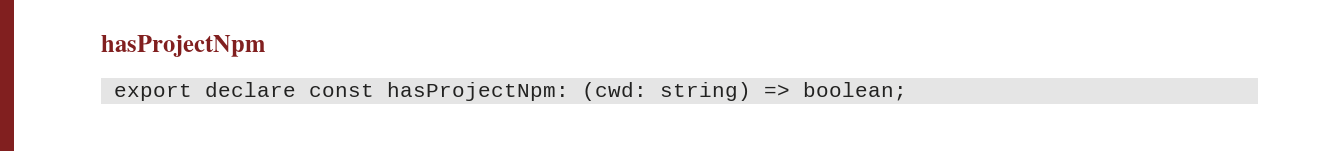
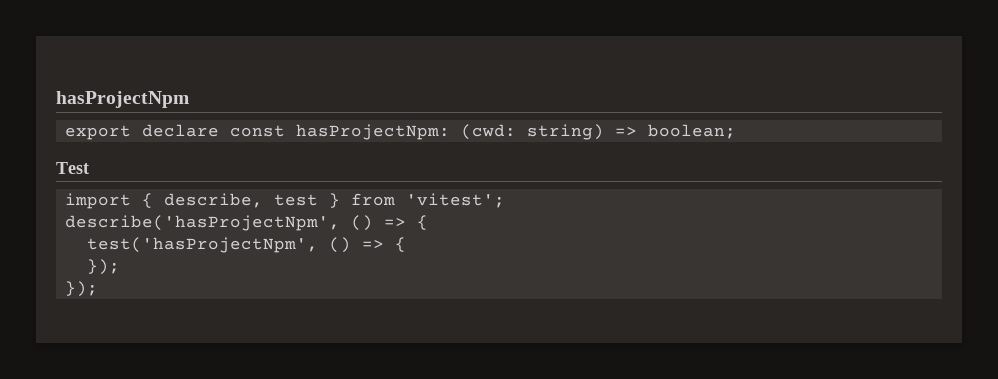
+ Test
+ import { describe, test } from 'vitest';
+ describe('hasProjectNpm', () => {
+ test('hasProjectNpm', () => {
+ });
+ });

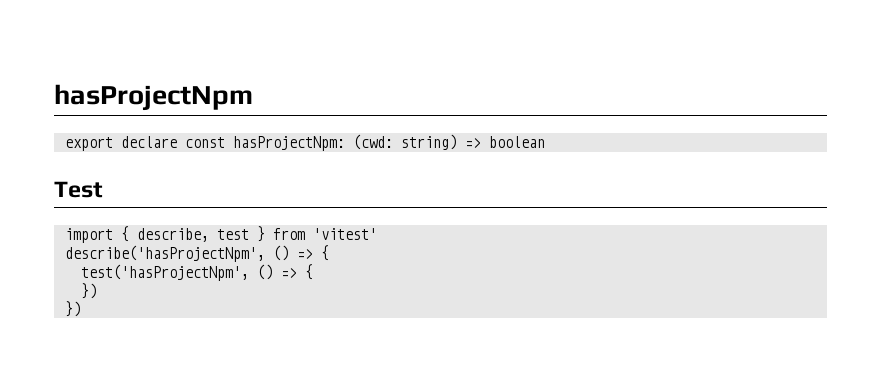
- export declare const hasProjectNpm: (cwd: string) => boolean;
+ export declare const hasProjectNpm: (cwd: string) => boolean
- import { describe, test } from 'vitest';
+ import { describe, test } from 'vitest'
  test('hasProjectNpm', () => {
- });
- });
+ })
+ })

